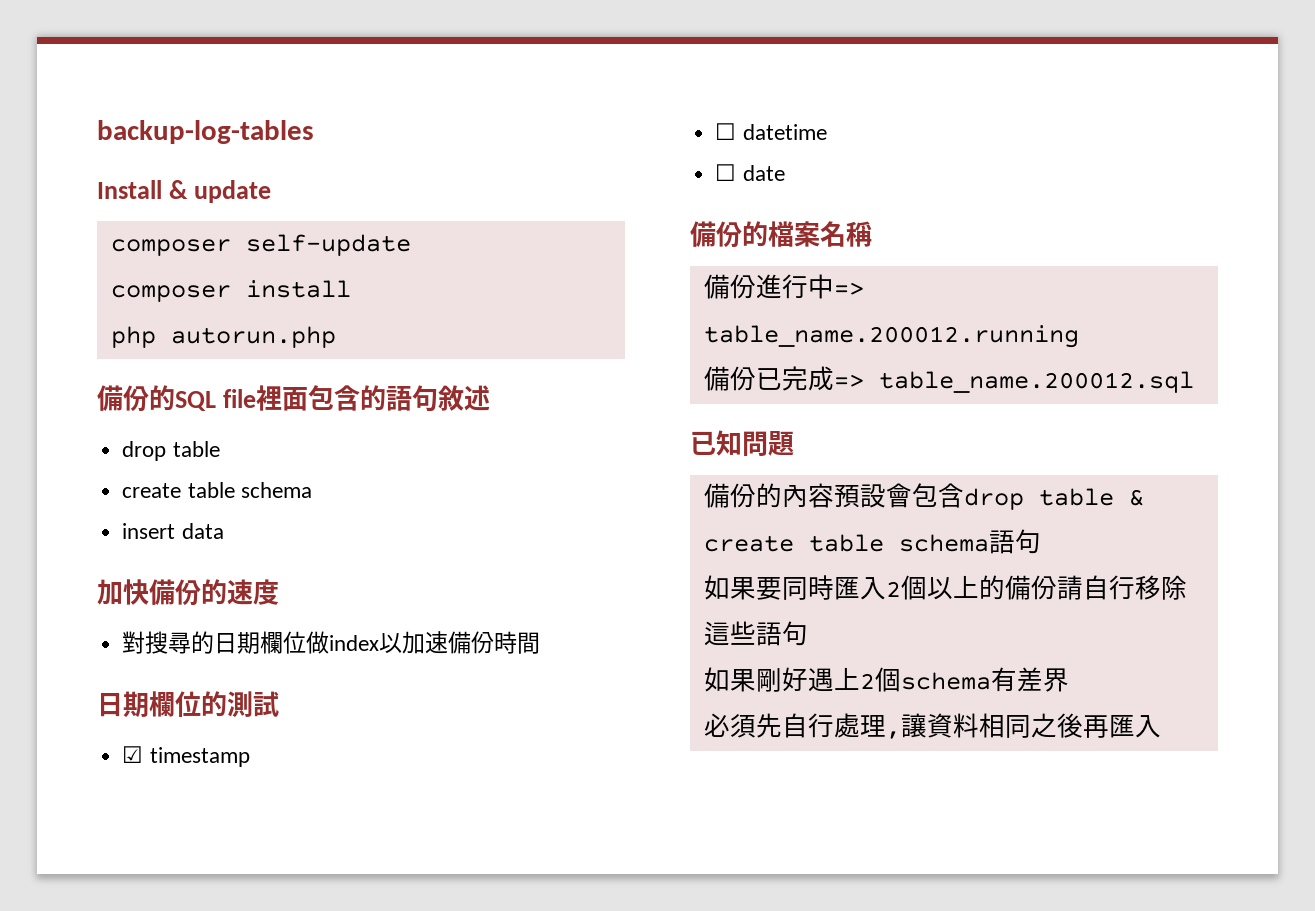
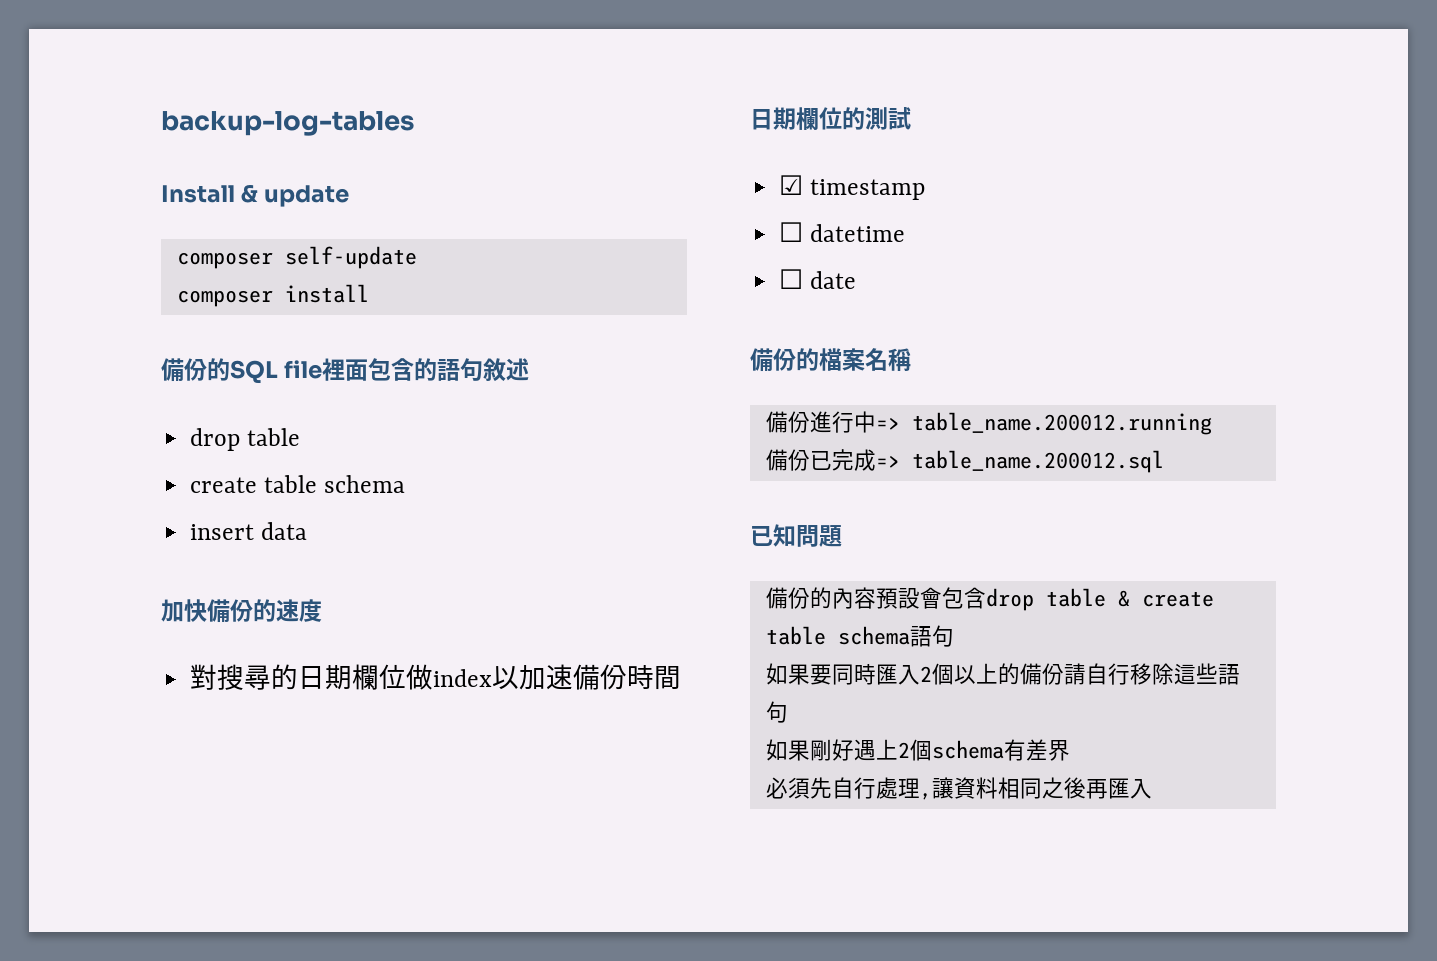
- php autorun.php

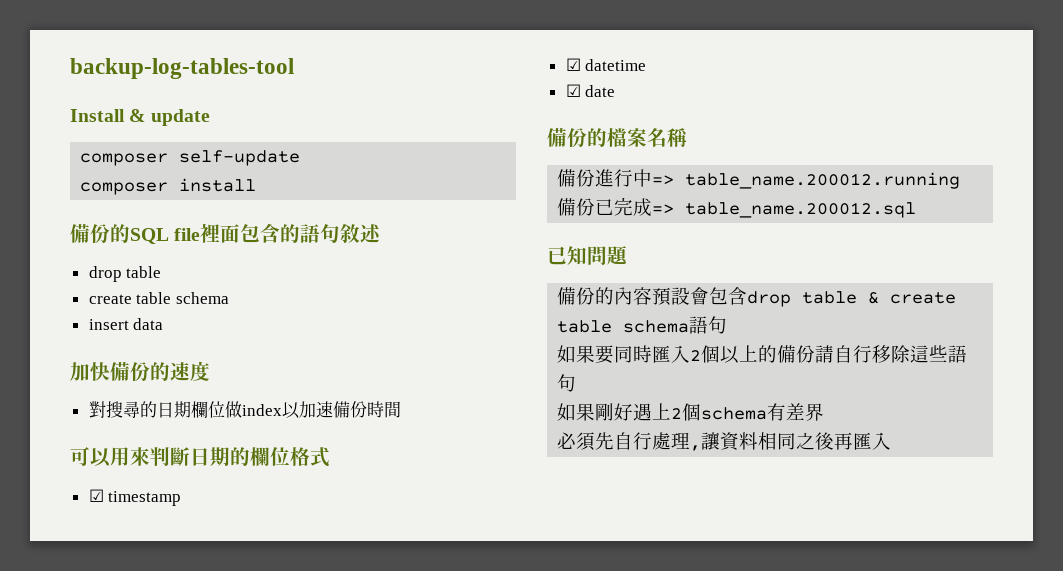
- backup-log-tables
+ backup-log-tables-tool
- 日期欄位的測試
+ 可以用來判斷日期的欄位格式
- ☐ datetime
+ ☑ datetime
- ☐ date
+ ☑ date

